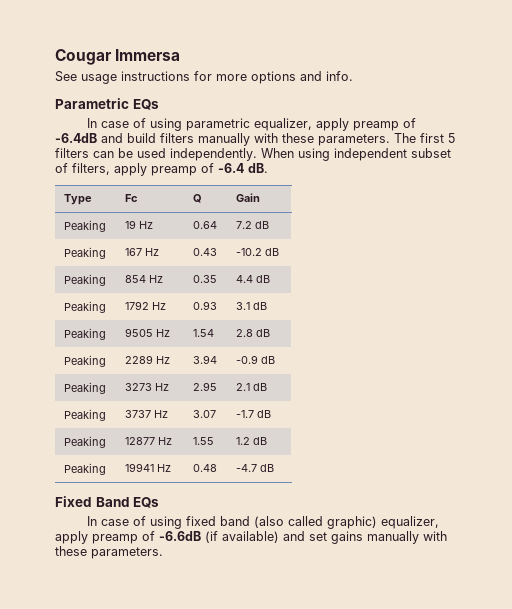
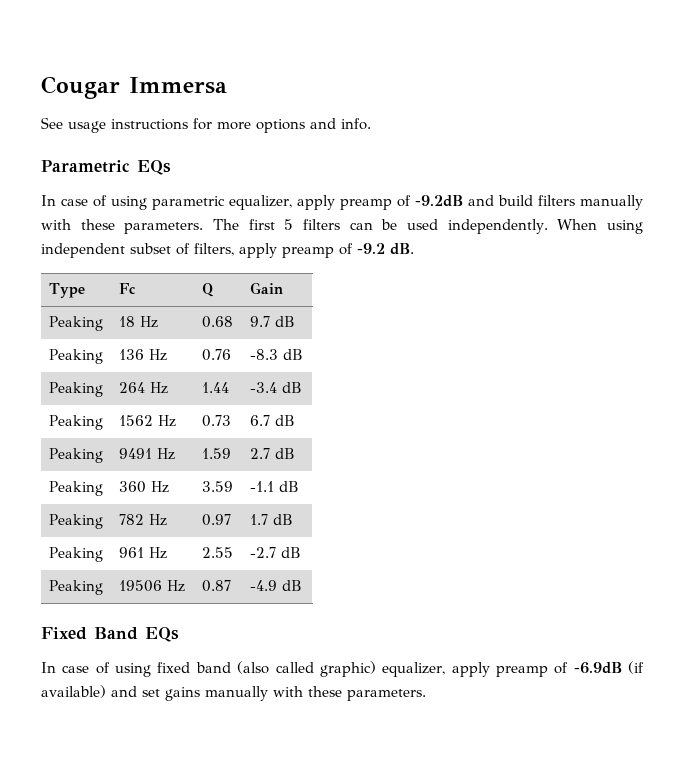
- In case of using parametric equalizer, apply preamp of -6.4dB and build filters manually with these parameters.
+ In case of using parametric equalizer, apply preamp of -9.2dB and build filters manually with these parameters.
- When using independent subset of filters, apply preamp of -6.4 dB.
+ When using independent subset of filters, apply preamp of -9.2 dB.
- Peaking | 19 Hz | 0.64 | 7.2 dB
- Peaking | 167 Hz | 0.43 | -10.2 dB
- Peaking | 854 Hz | 0.35 | 4.4 dB
- Peaking | 1792 Hz | 0.93 | 3.1 dB
- Peaking | 9505 Hz | 1.54 | 2.8 dB
- Peaking | 2289 Hz | 3.94 | -0.9 dB
- Peaking | 3273 Hz | 2.95 | 2.1 dB
- Peaking | 3737 Hz | 3.07 | -1.7 dB
- Peaking | 12877 Hz | 1.55 | 1.2 dB
- Peaking | 19941 Hz | 0.48 | -4.7 dB
+ Peaking | 18 Hz | 0.68 | 9.7 dB
+ Peaking | 136 Hz | 0.76 | -8.3 dB
+ Peaking | 264 Hz | 1.44 | -3.4 dB
+ Peaking | 1562 Hz | 0.73 | 6.7 dB
+ Peaking | 9491 Hz | 1.59 | 2.7 dB
+ Peaking | 360 Hz | 3.59 | -1.1 dB
+ Peaking | 782 Hz | 0.97 | 1.7 dB
+ Peaking | 961 Hz | 2.55 | -2.7 dB
+ Peaking | 19506 Hz | 0.87 | -4.9 dB
- In case of using fixed band (also called graphic) equalizer, apply preamp of -6.6dB (if available) and set gains manually with these parameters.
+ In case of using fixed band (also called graphic) equalizer, apply preamp of -6.9dB (if available) and set gains manually with these parameters.

